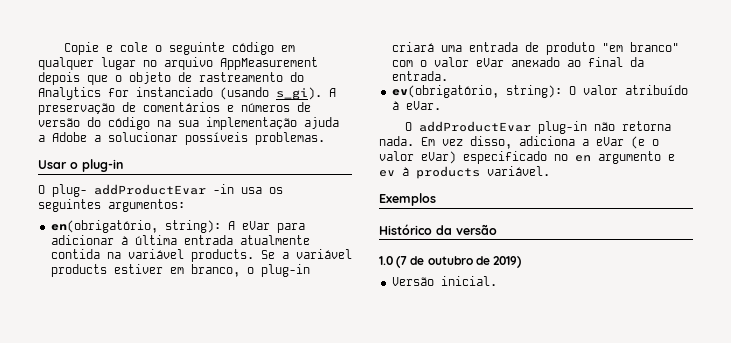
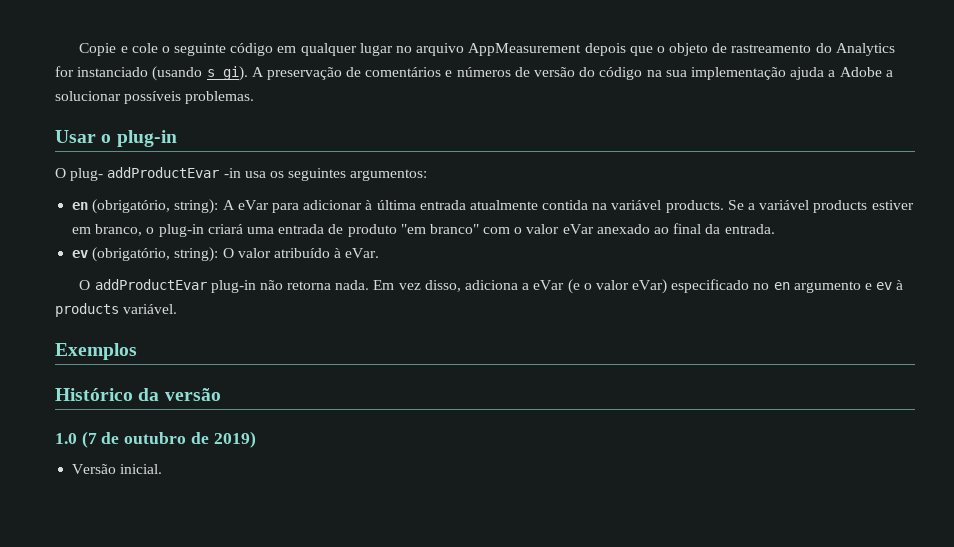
- en(obrigatório, string): A eVar para adicionar à última entrada atualmente contida na variável products.
+ en (obrigatório, string): A eVar para adicionar à última entrada atualmente contida na variável products.
- ev(obrigatório, string): O valor atribuído à eVar.
+ ev (obrigatório, string): O valor atribuído à eVar.

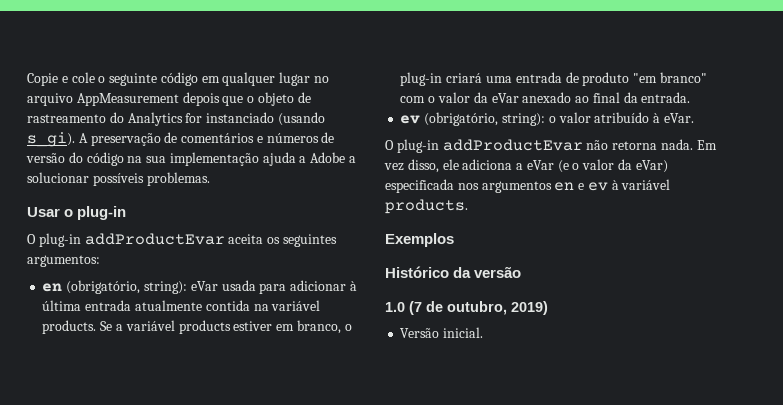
- O plug- addProductEvar -in usa os seguintes argumentos:
+ O plug-in addProductEvar aceita os seguintes argumentos:
- en (obrigatório, string): A eVar para adicionar à última entrada atualmente contida na variável products.
+ en (obrigatório, string): eVar usada para adicionar à última entrada atualmente contida na variável products.
- Se a variável products estiver em branco, o plug-in criará uma entrada de produto "em branco" com o valor eVar anexado ao final da entrada.
+ Se a variável products estiver em branco, o plug-in criará uma entrada de produto "em branco" com o valor da eVar anexado ao final da entrada.
- ev (obrigatório, string): O valor atribuído à eVar.
+ ev (obrigatório, string): o valor atribuído à eVar.
- O addProductEvar plug-in não retorna nada.
+ O plug-in addProductEvar não retorna nada.
- Em vez disso, adiciona a eVar (e o valor eVar) especificado no en argumento e ev à products variável.
+ Em vez disso, ele adiciona a eVar (e o valor da eVar) especificada nos argumentos en e ev à variável products.
- 1.0 (7 de outubro de 2019)
+ 1.0 (7 de outubro, 2019)

